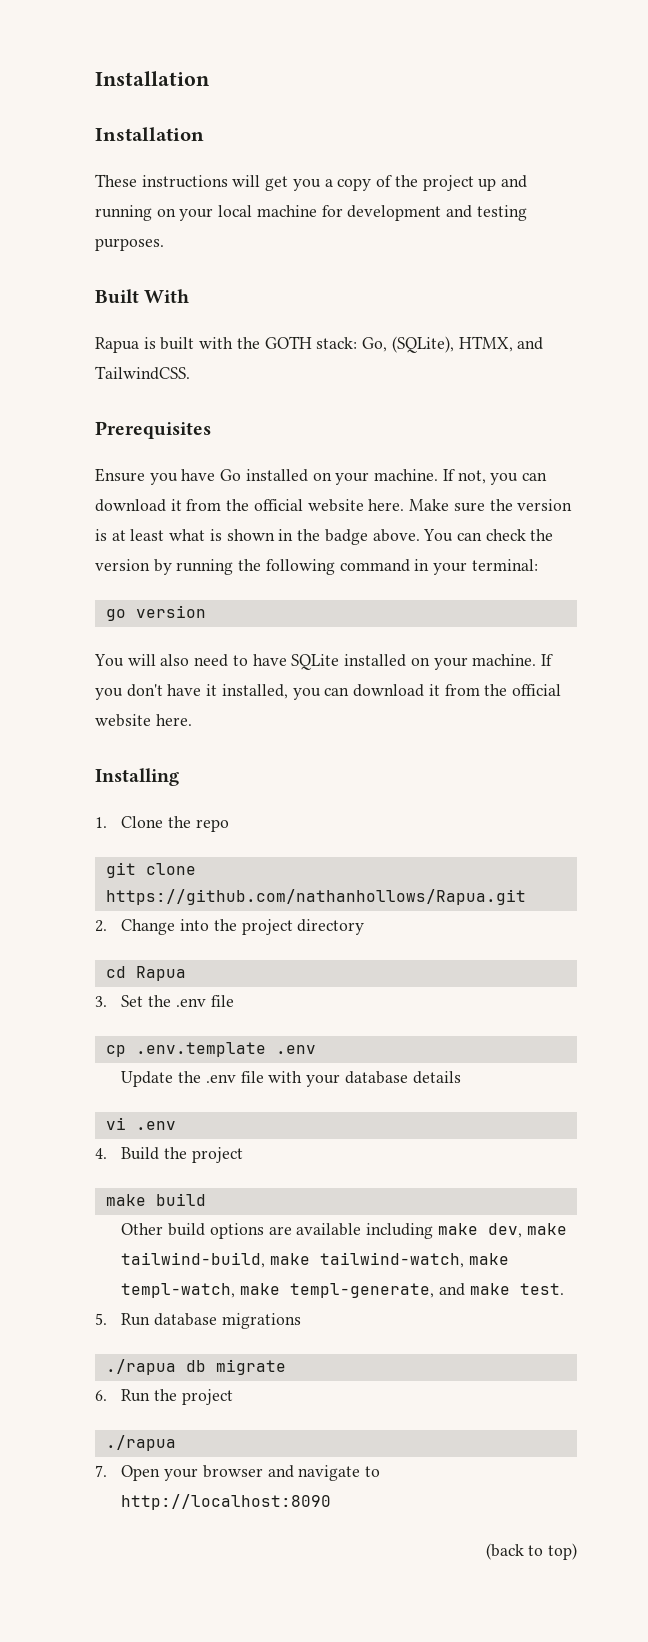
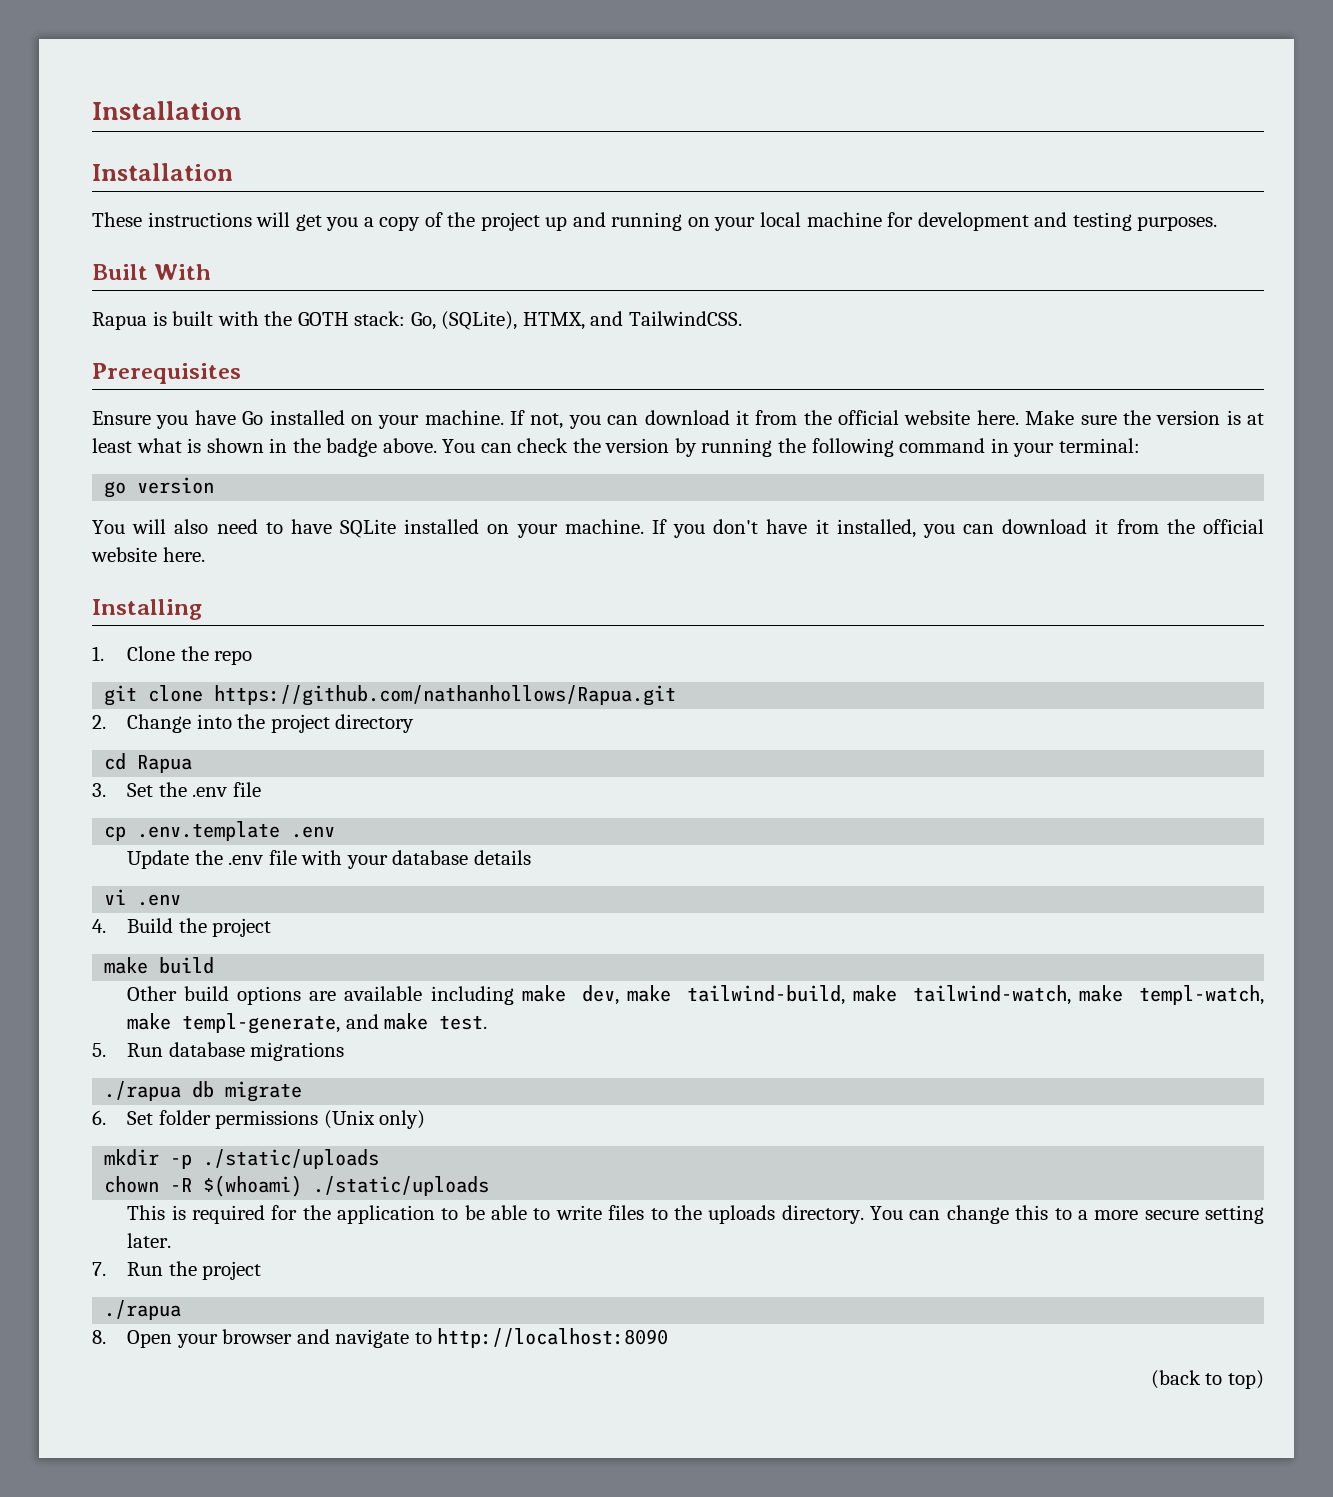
- 6. Run the project
+ 6. Set folder permissions (Unix only)
+ mkdir -p ./static/uploads
+ chown -R $(whoami) ./static/uploads
+ This is required for the application to be able to write files to the uploads directory. You can change this to a more secure setting later.
+ 7. Run the project
- 7. Open your browser and navigate to http://localhost:8090
+ 8. Open your browser and navigate to http://localhost:8090

